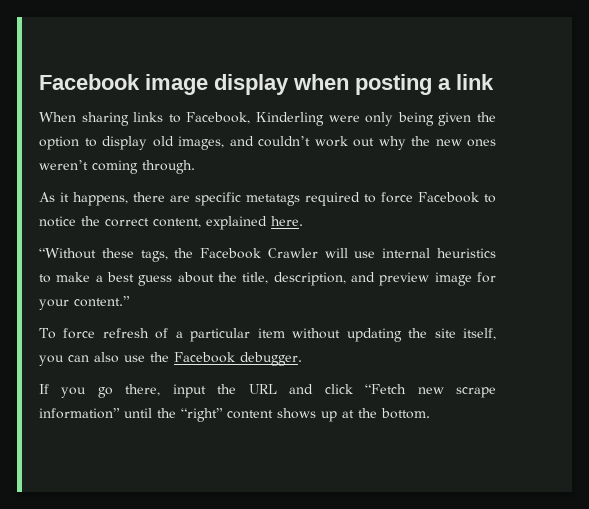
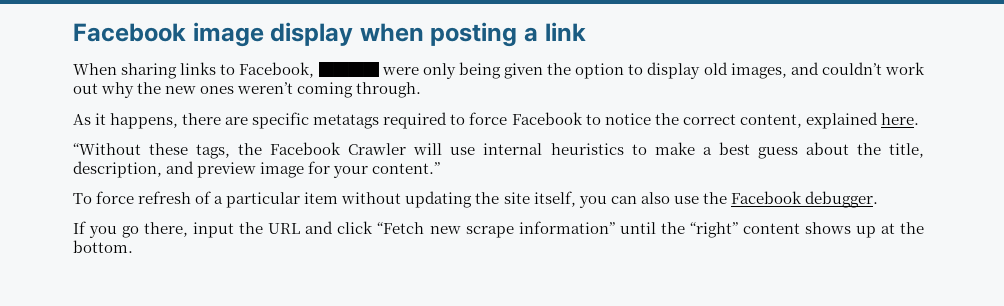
- When sharing links to Facebook, Kinderling were only being given the option to display old images, and couldn’t work out why the new ones weren’t coming through.
+ When sharing links to Facebook, ████ were only being given the option to display old images, and couldn’t work out why the new ones weren’t coming through.

